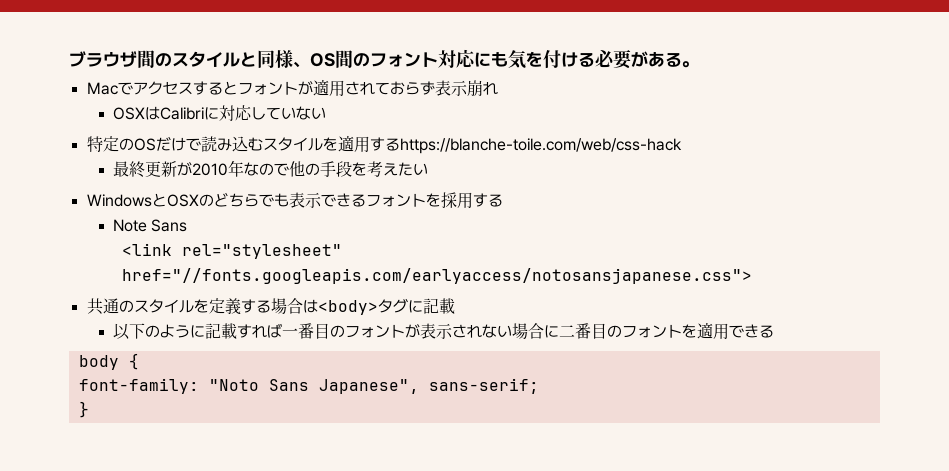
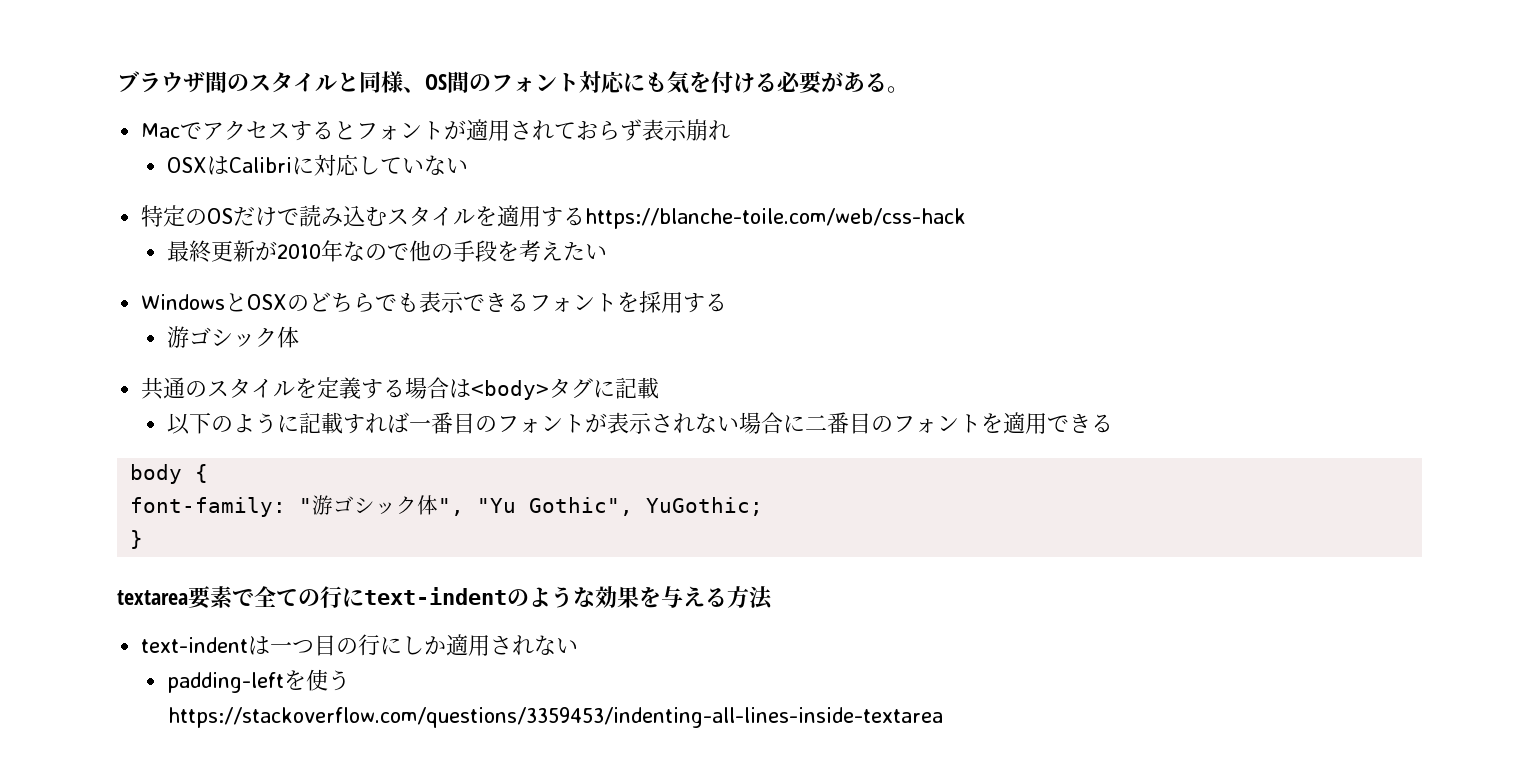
  WindowsとOSXのどちらでも表示できるフォントを採用する
- Note Sans
- <link rel="stylesheet" href="//fonts.googleapis.com/earlyaccess/notosansjapanese.css">
+ 游ゴシック体
- font-family: "Noto Sans Japanese", sans-serif;
+ font-family: "游ゴシック体", "Yu Gothic", YuGothic;
  }
+ textarea要素で全ての行にtext-indentのような効果を与える方法
+ text-indentは一つ目の行にしか適用されない
+ padding-leftを使う
+ https://stackoverflow.com/questions/3359453/indenting-all-lines-inside-textarea

